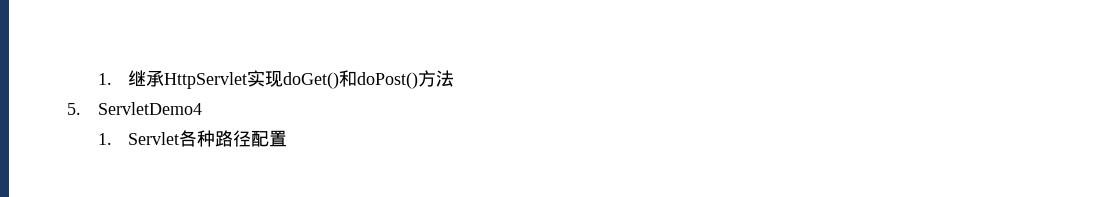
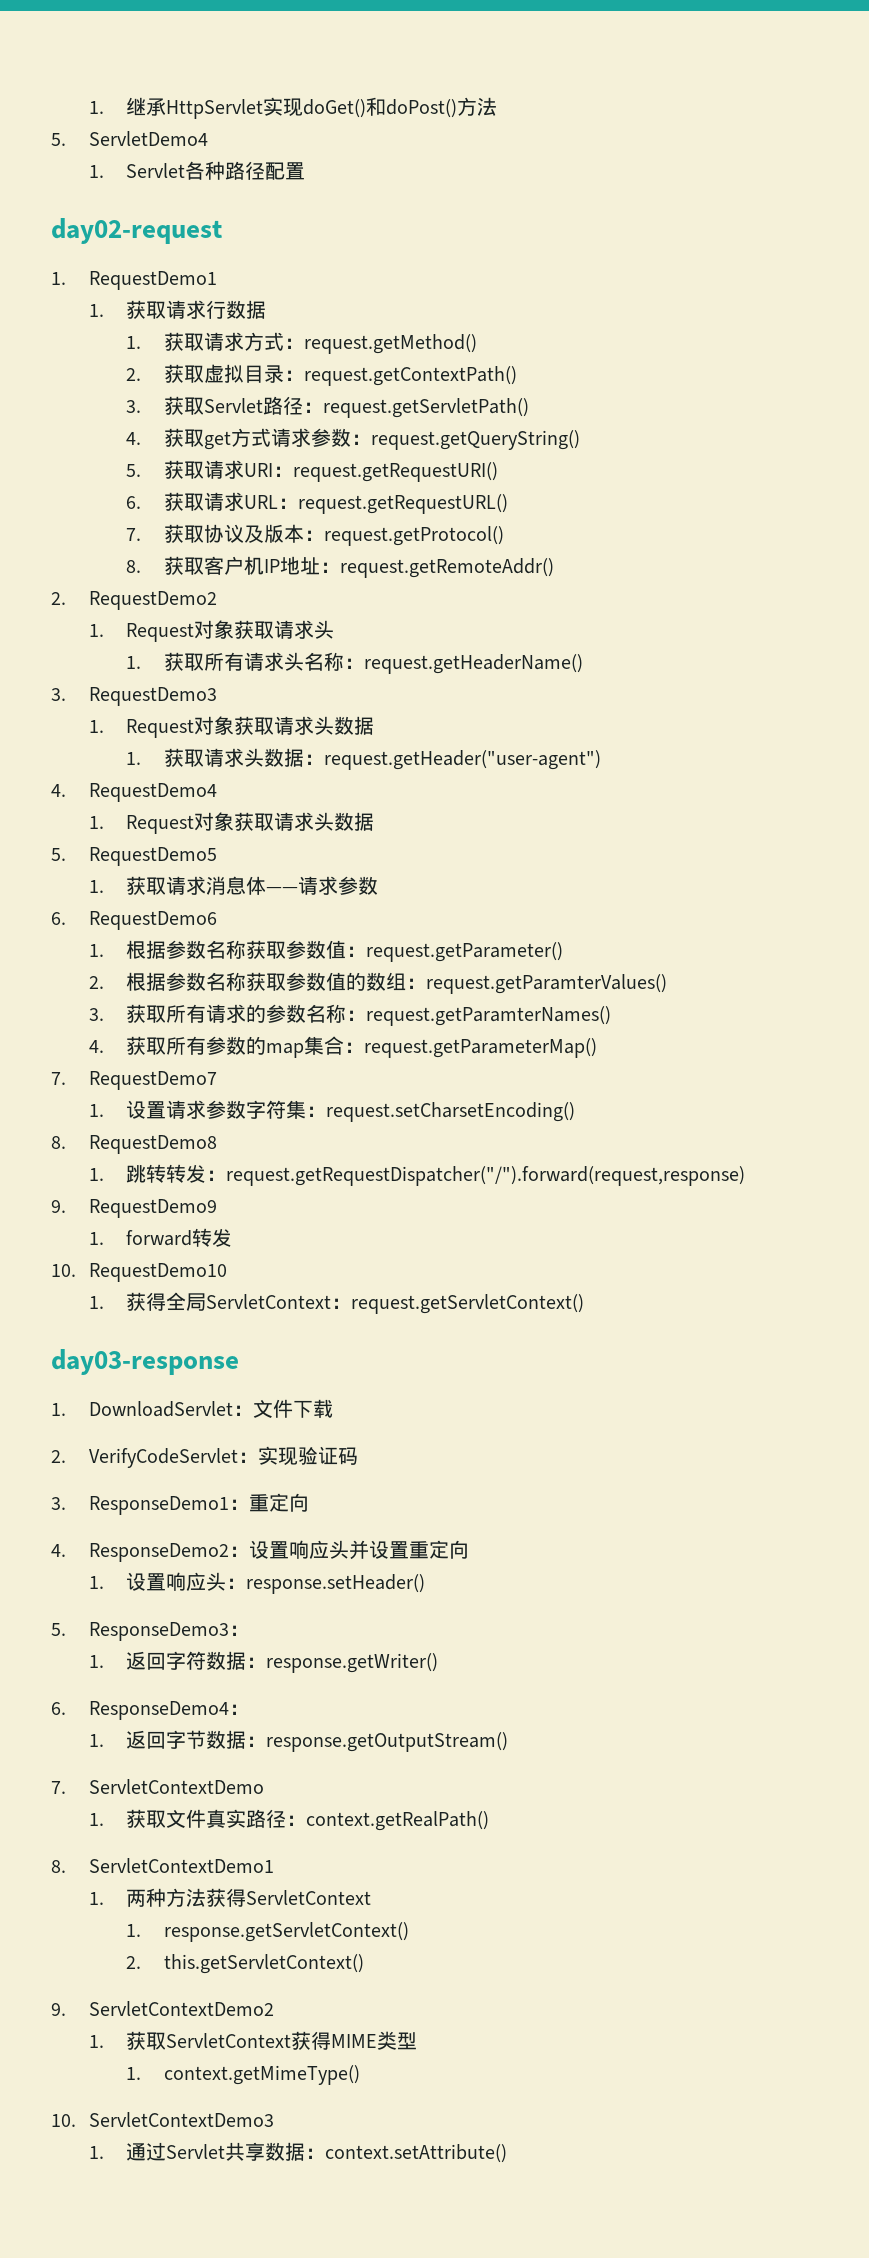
+ day02-request
+ 1. RequestDemo1
+ 1.获取请求行数据
+ 1.获取请求方式：request.getMethod()
+ 2.获取虚拟目录：request.getContextPath()
+ 3.获取Servlet路径：request.getServletPath()
+ 4.获取get方式请求参数：request.getQueryString()
+ 5.获取请求URI：request.getRequestURI()
+ 6.获取请求URL：request.getRequestURL()
+ 7.获取协议及版本：request.getProtocol()
+ 8.获取客户机IP地址：request.getRemoteAddr()
+ 2. RequestDemo2
+ 1. Request对象获取请求头
+ 1.获取所有请求头名称：request.getHeaderName()
+ 3. RequestDemo3
+ 1. Request对象获取请求头数据
+ 1.获取请求头数据：request.getHeader("user-agent")
+ 4. RequestDemo4
+ 1. Request对象获取请求头数据
+ 5. RequestDemo5
+ 1.获取请求消息体——请求参数
+ 6. RequestDemo6
+ 1.根据参数名称获取参数值：request.getParameter()
+ 2.根据参数名称获取参数值的数组：request.getParamterValues()
+ 3.获取所有请求的参数名称：request.getParamterNames()
+ 4.获取所有参数的map集合：request.getParameterMap()
+ 7. RequestDemo7
+ 1.设置请求参数字符集：request.setCharsetEncoding()
+ 8. RequestDemo8
+ 1.跳转转发：request.getRequestDispatcher("/").forward(request,response)
+ 9. RequestDemo9
+ 1. forward转发
+ 10. RequestDemo10
+ 1.获得全局ServletContext：request.getServletContext()
+ day03-response
+ 1. DownloadServlet：文件下载
+ 2. VerifyCodeServlet：实现验证码
+ 3. ResponseDemo1：重定向
+ 4. ResponseDemo2：设置响应头并设置重定向
+ 1.设置响应头：response.setHeader()
+ 5. ResponseDemo3：
+ 1.返回字符数据：response.getWriter()
+ 6. ResponseDemo4：
+ 1.返回字节数据：response.getOutputStream()
+ 7. ServletContextDemo
+ 1.获取文件真实路径：context.getRealPath()
+ 8. ServletContextDemo1
+ 1.两种方法获得ServletContext
+ 1. response.getServletContext()
+ 2. this.getServletContext()
+ 9. ServletContextDemo2
+ 1.获取ServletContext获得MIME类型
+ 1. context.getMimeType()
+ 10. ServletContextDemo3
+ 1.通过Servlet共享数据：context.setAttribute()

